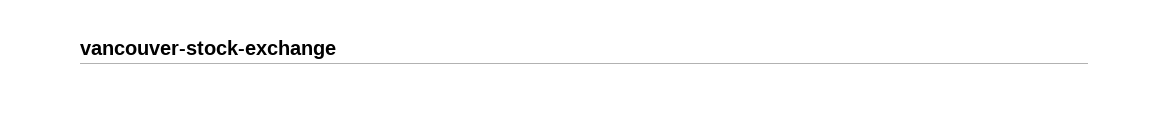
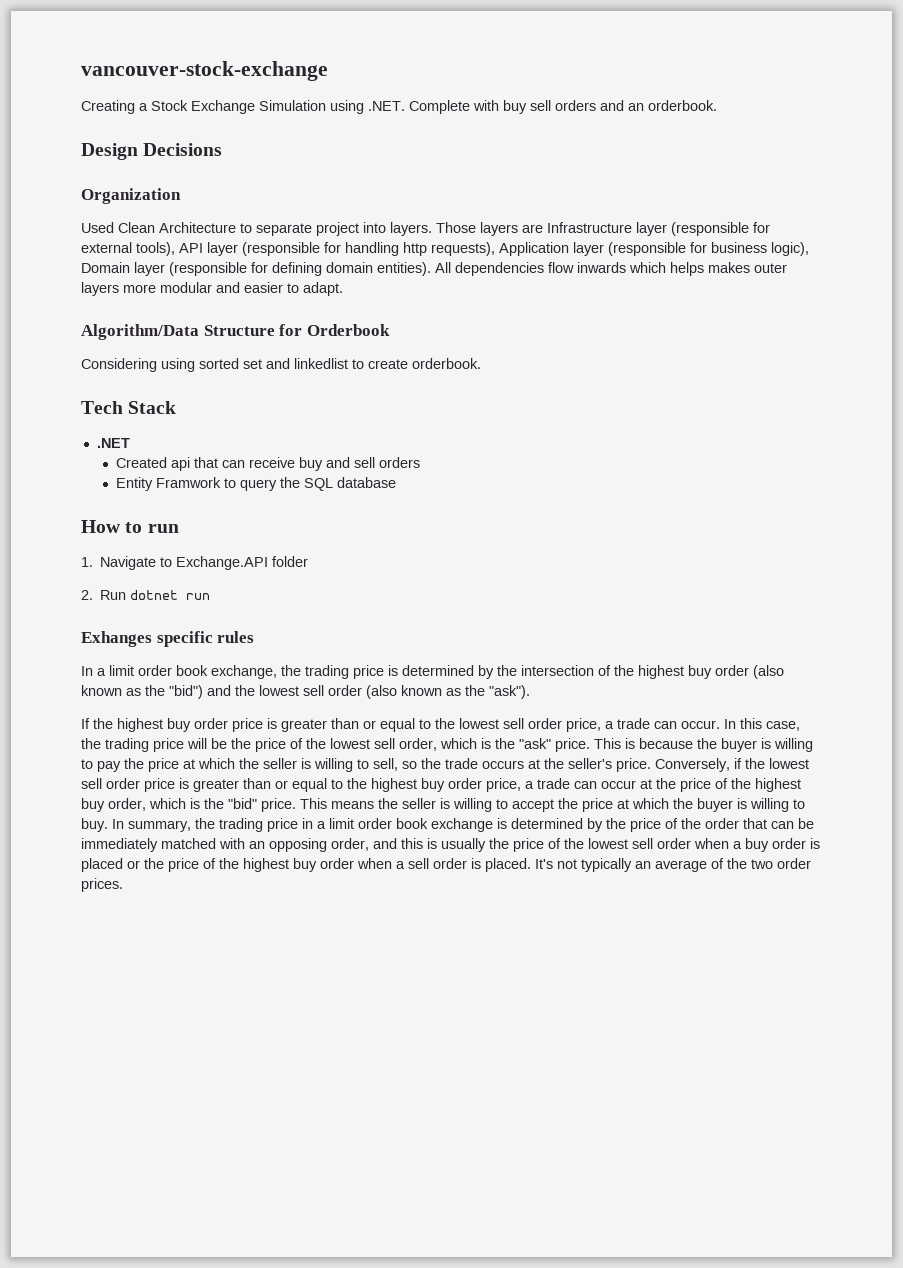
+ Creating a Stock Exchange Simulation using .NET. Complete with buy sell orders and an orderbook.
+ Design Decisions
+ Organization
+ Used Clean Architecture to separate project into layers. Those layers are Infrastructure layer (responsible for external tools), API layer (responsible for handling http requests), Application layer (responsible for business logic), Domain layer (responsible for defining domain entities). All dependencies flow inwards which helps makes outer layers more modular and easier to adapt.
+ Algorithm/Data Structure for Orderbook
+ Considering using sorted set and linkedlist to create orderbook.
+ Tech Stack
+ .NET
+ Created api that can receive buy and sell orders
+ Entity Framwork to query the SQL database
+ How to run
+ 1. Navigate to Exchange.API folder
+ 2. Run dotnet run
+ Exhanges specific rules
+ In a limit order book exchange, the trading price is determined by the intersection of the highest buy order (also known as the "bid") and the lowest sell order (also known as the "ask").
+ If the highest buy order price is greater than or equal to the lowest sell order price, a trade can occur. In this case, the trading price will be the price of the lowest sell order, which is the "ask" price. This is because the buyer is willing to pay the price at which the seller is willing to sell, so the trade occurs at the seller's price. Conversely, if the lowest sell order price is greater than or equal to the highest buy order price, a trade can occur at the price of the highest buy order, which is the "bid" price. This means the seller is willing to accept the price at which the buyer is willing to buy. In summary, the trading price in a limit order book exchange is determined by the price of the order that can be immediately matched with an opposing order, and this is usually the price of the lowest sell order when a buy order is placed or the price of the highest buy order when a sell order is placed. It's not typically an average of the two order prices.

